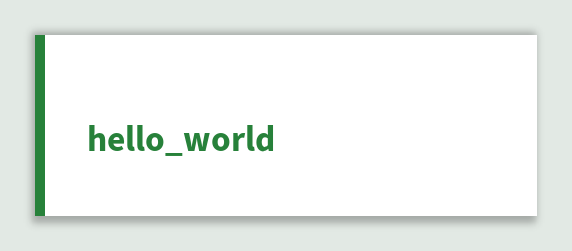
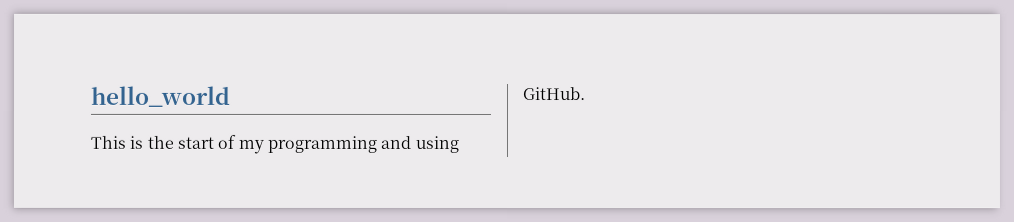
+ This is the start of my programming and using GitHub.

